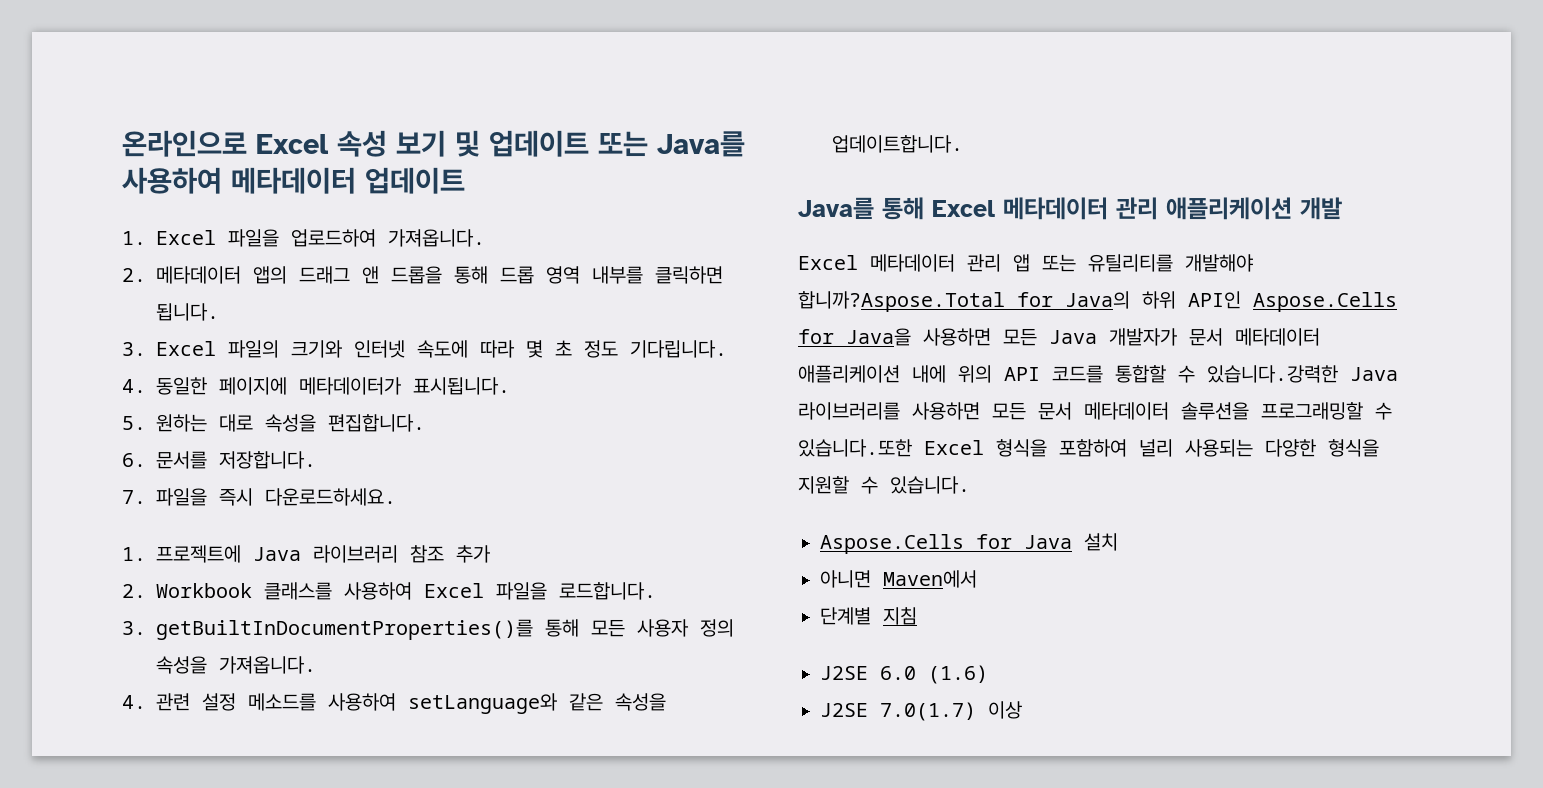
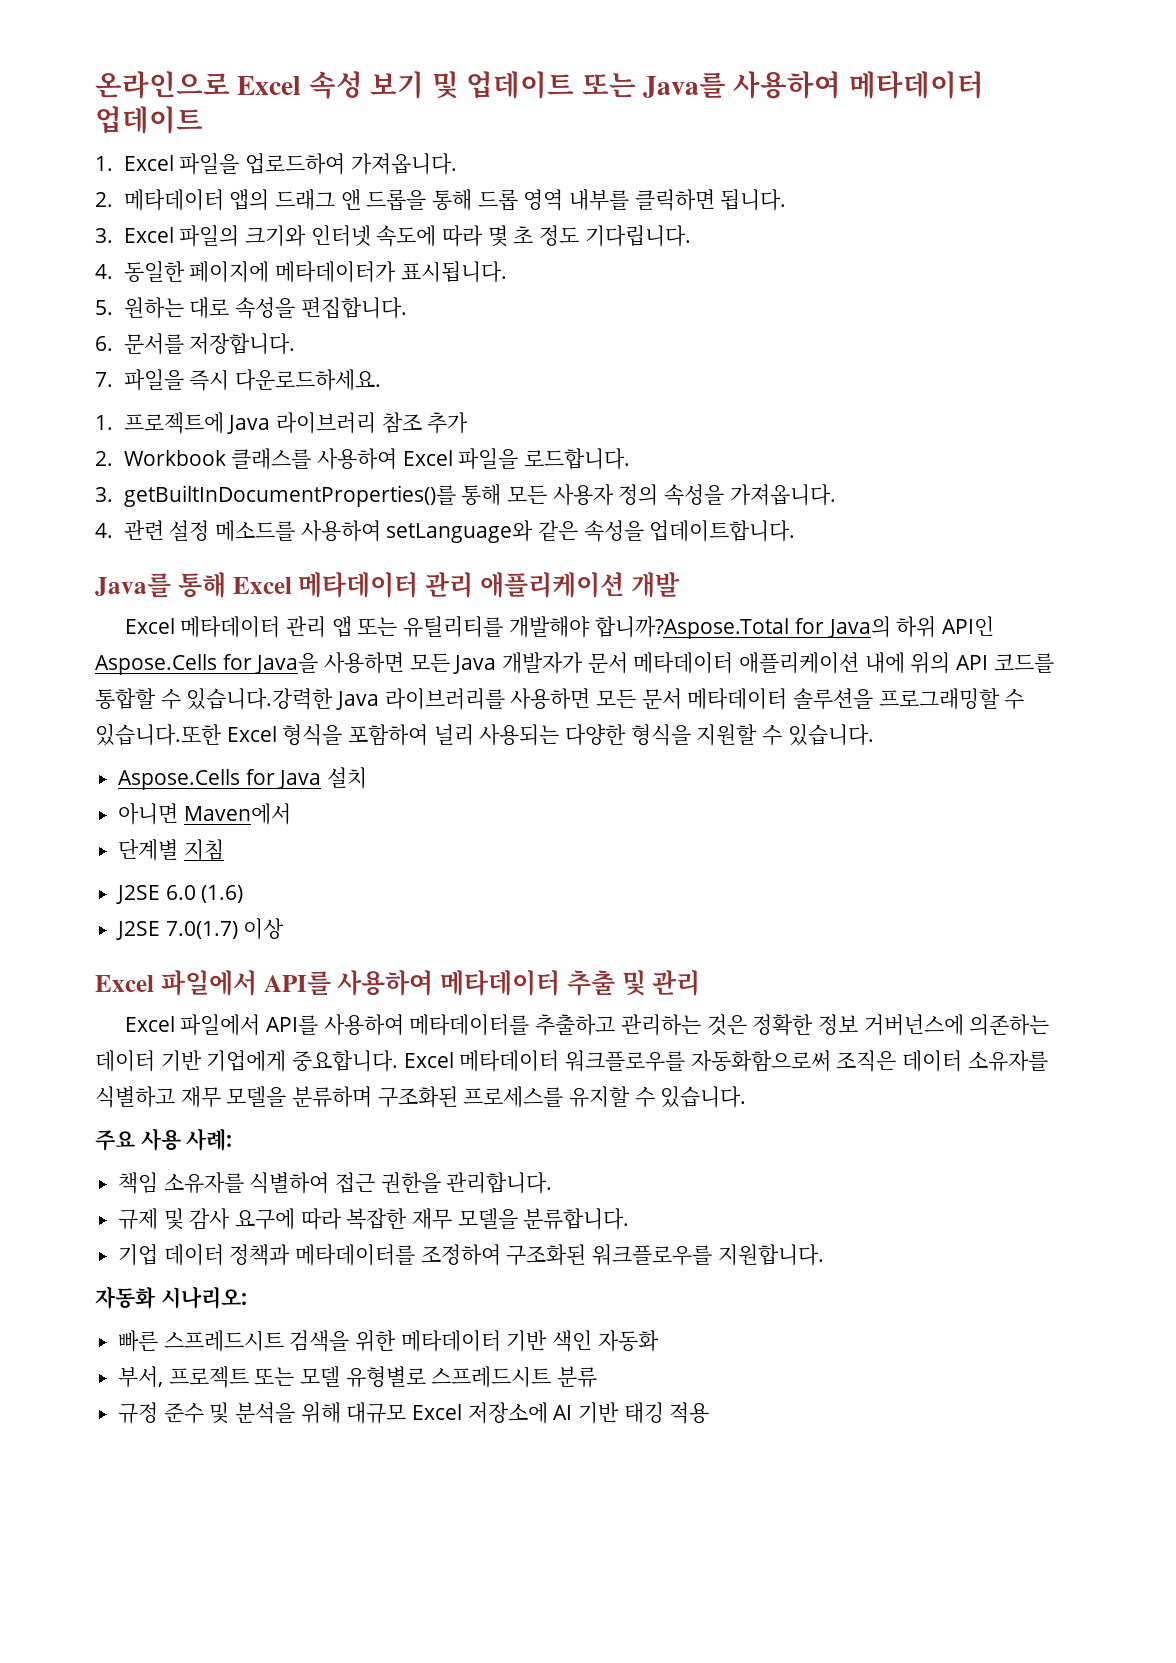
+ Excel 파일에서 API를 사용하여 메타데이터 추출 및 관리
+ Excel 파일에서 API를 사용하여 메타데이터를 추출하고 관리하는 것은 정확한 정보 거버넌스에 의존하는 데이터 기반 기업에게 중요합니다. Excel 메타데이터 워크플로우를 자동화함으로써 조직은 데이터 소유자를 식별하고 재무 모델을 분류하며 구조화된 프로세스를 유지할 수 있습니다.
+ 주요 사용 사례:
+ 책임 소유자를 식별하여 접근 권한을 관리합니다.
+ 규제 및 감사 요구에 따라 복잡한 재무 모델을 분류합니다.
+ 기업 데이터 정책과 메타데이터를 조정하여 구조화된 워크플로우를 지원합니다.
+ 자동화 시나리오:
+ 빠른 스프레드시트 검색을 위한 메타데이터 기반 색인 자동화
+ 부서, 프로젝트 또는 모델 유형별로 스프레드시트 분류
+ 규정 준수 및 분석을 위해 대규모 Excel 저장소에 AI 기반 태깅 적용

